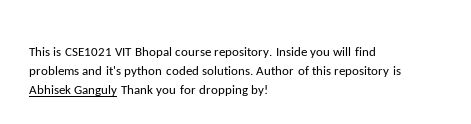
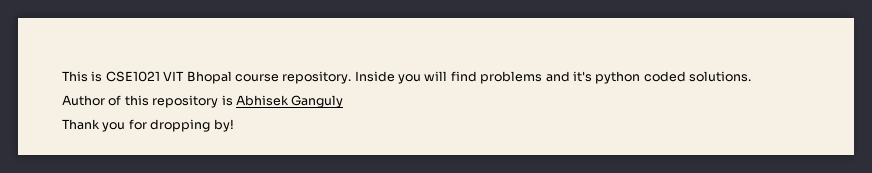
- Inside you will find problems and it's python coded solutions. Author of this repository is Abhisek Ganguly Thank you for dropping by!
+ Inside you will find problems and it's python coded solutions.
+ Author of this repository is Abhisek Ganguly
+ Thank you for dropping by!

